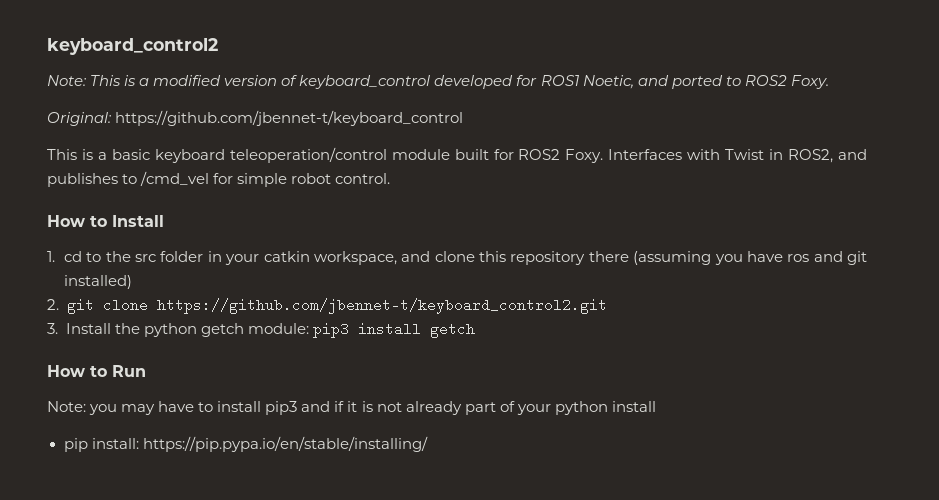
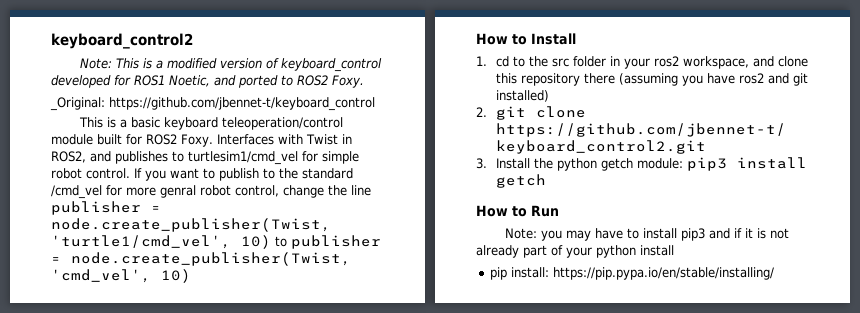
- Original: https://github.com/jbennet-t/keyboard_control
+ _Original: https://github.com/jbennet-t/keyboard_control
- Interfaces with Twist in ROS2, and publishes to /cmd_vel for simple robot control.
+ Interfaces with Twist in ROS2, and publishes to turtlesim1/cmd_vel for simple robot control. If you want to publish to the standard /cmd_vel for more genral robot control, change the line publisher = node.create_publisher(Twist, 'turtle1/cmd_vel', 10) to publisher = node.create_publisher(Twist, 'cmd_vel', 10)
- 1. cd to the src folder in your catkin workspace, and clone this repository there (assuming you have ros and git installed)
+ 1. cd to the src folder in your ros2 workspace, and clone this repository there (assuming you have ros2 and git installed)

